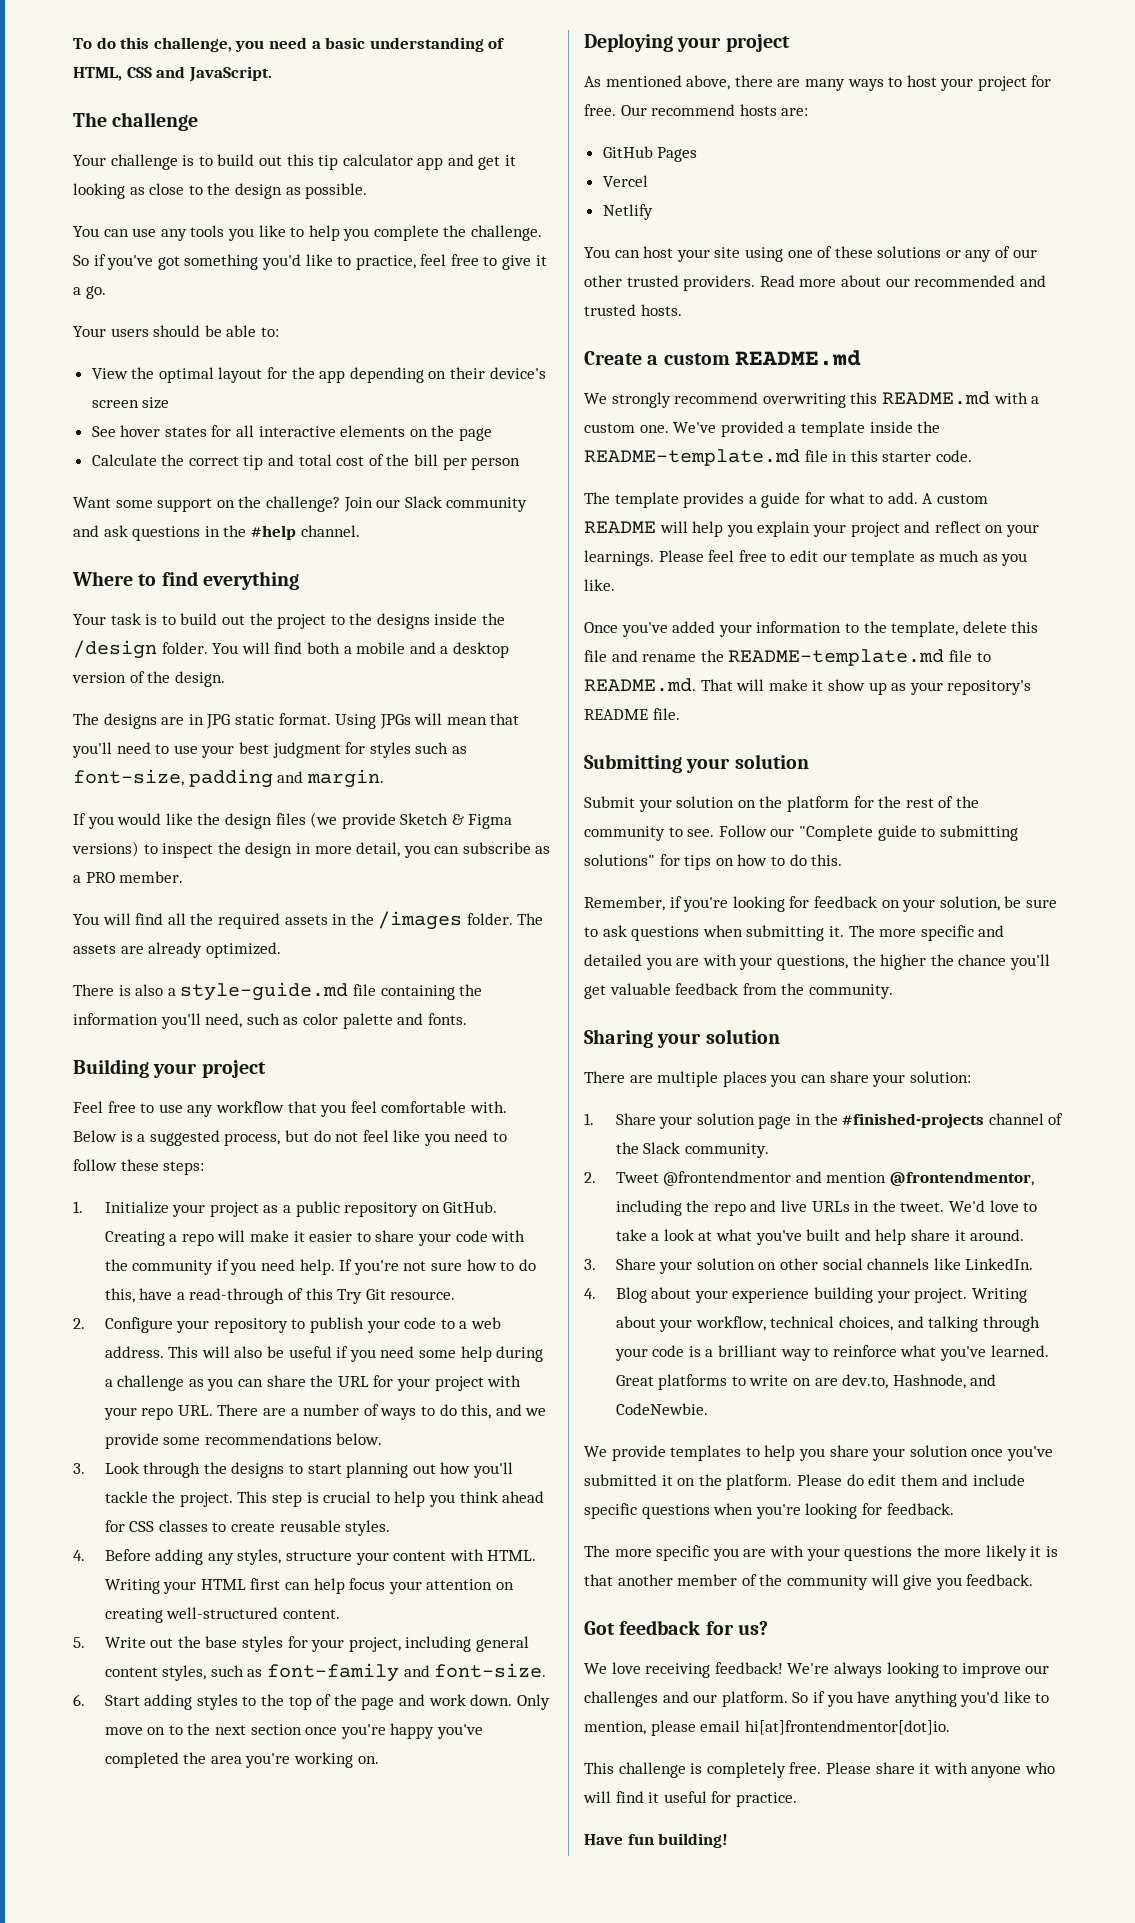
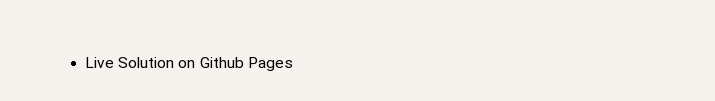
- To do this challenge, you need a basic understanding of HTML, CSS and JavaScript.
- The challenge
- Your challenge is to build out this tip calculator app and get it looking as close to the design as possible.
- You can use any tools you like to help you complete the challenge. So if you've got something you'd like to practice, feel free to give it a go.
- Your users should be able to:
- View the optimal layout for the app depending on their device's screen size
- See hover states for all interactive elements on the page
- Calculate the correct tip and total cost of the bill per person
- Want some support on the challenge? Join our Slack community and ask questions in the #help channel.
- Where to find everything
- Your task is to build out the project to the designs inside the /design folder. You will find both a mobile and a desktop version of the design.
- The designs are in JPG static format. Using JPGs will mean that you'll need to use your best judgment for styles such as font-size, padding and margin.
- If you would like the design files (we provide Sketch & Figma versions) to inspect the design in more detail, you can subscribe as a PRO member.
- You will find all the required assets in the /images folder. The assets are already optimized.
- There is also a style-guide.md file containing the information you'll need, such as color palette and fonts.
- Building your project
- Feel free to use any workflow that you feel comfortable with. Below is a suggested process, but do not feel like you need to follow these steps:
- 1. Initialize your project as a public repository on GitHub. Creating a repo will make it easier to share your code with the community if you need help. If you're not sure how to do this, have a read-through of this Try Git resource.
- 2. Configure your repository to publish your code to a web address. This will also be useful if you need some help during a challenge as you can share the URL for your project with your repo URL. There are a number of ways to do this, and we provide some recommendations below.
- 3. Look through the designs to start planning out how you'll tackle the project. This step is crucial to help you think ahead for CSS classes to create reusable styles.
- 4. Before adding any styles, structure your content with HTML. Writing your HTML first can help focus your attention on creating well-structured content.
- 5. Write out the base styles for your project, including general content styles, such as font-family and font-size.
- 6. Start adding styles to the top of the page and work down. Only move on to the next section once you're happy you've completed the area you're working on.
- Deploying your project
- As mentioned above, there are many ways to host your project for free. Our recommend hosts are:
- GitHub Pages
- Vercel
- Netlify
- You can host your site using one of these solutions or any of our other trusted providers. Read more about our recommended and trusted hosts.
- Create a custom README.md
- We strongly recommend overwriting this README.md with a custom one. We've provided a template inside the README-template.md file in this starter code.
- The template provides a guide for what to add. A custom README will help you explain your project and reflect on your learnings. Please feel free to edit our template as much as you like.
- Once you've added your information to the template, delete this file and rename the README-template.md file to README.md. That will make it show up as your repository's README file.
- Submitting your solution
- Submit your solution on the platform for the rest of the community to see. Follow our "Complete guide to submitting solutions" for tips on how to do this.
- Remember, if you're looking for feedback on your solution, be sure to ask questions when submitting it. The more specific and detailed you are with your questions, the higher the chance you'll get valuable feedback from the community.
- Sharing your solution
- There are multiple places you can share your solution:
- 1. Share your solution page in the #finished-projects channel of the Slack community.
- 2. Tweet @frontendmentor and mention @frontendmentor, including the repo and live URLs in the tweet. We'd love to take a look at what you've built and help share it around.
- 3. Share your solution on other social channels like LinkedIn.
- 4. Blog about your experience building your project. Writing about your workflow, technical choices, and talking through your code is a brilliant way to reinforce what you've learned. Great platforms to write on are dev.to, Hashnode, and CodeNewbie.
- We provide templates to help you share your solution once you've submitted it on the platform. Please do edit them and include specific questions when you're looking for feedback.
- The more specific you are with your questions the more likely it is that another member of the community will give you feedback.
- Got feedback for us?
- We love receiving feedback! We're always looking to improve our challenges and our platform. So if you have anything you'd like to mention, please email hi[at]frontendmentor[dot]io.
- This challenge is completely free. Please share it with anyone who will find it useful for practice.
- Have fun building!
+ Live Solution on Github Pages

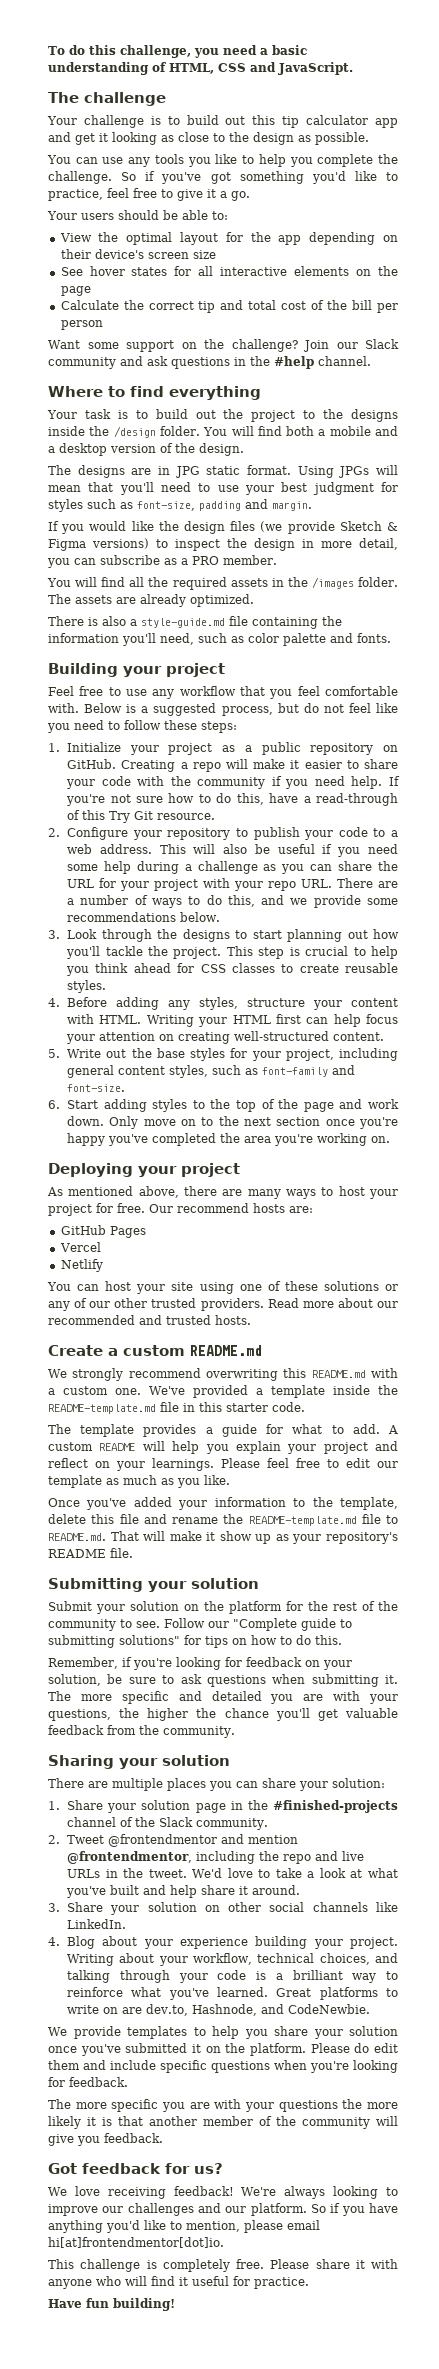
- Live Solution on Github Pages
+ To do this challenge, you need a basic understanding of HTML, CSS and JavaScript.
+ The challenge
+ Your challenge is to build out this tip calculator app and get it looking as close to the design as possible.
+ You can use any tools you like to help you complete the challenge. So if you've got something you'd like to practice, feel free to give it a go.
+ Your users should be able to:
+ View the optimal layout for the app depending on their device's screen size
+ See hover states for all interactive elements on the page
+ Calculate the correct tip and total cost of the bill per person
+ Want some support on the challenge? Join our Slack community and ask questions in the #help channel.
+ Where to find everything
+ Your task is to build out the project to the designs inside the /design folder. You will find both a mobile and a desktop version of the design.
+ The designs are in JPG static format. Using JPGs will mean that you'll need to use your best judgment for styles such as font-size, padding and margin.
+ If you would like the design files (we provide Sketch & Figma versions) to inspect the design in more detail, you can subscribe as a PRO member.
+ You will find all the required assets in the /images folder. The assets are already optimized.
+ There is also a style-guide.md file containing the information you'll need, such as color palette and fonts.
+ Building your project
+ Feel free to use any workflow that you feel comfortable with. Below is a suggested process, but do not feel like you need to follow these steps:
+ 1. Initialize your project as a public repository on GitHub. Creating a repo will make it easier to share your code with the community if you need help. If you're not sure how to do this, have a read-through of this Try Git resource.
+ 2. Configure your repository to publish your code to a web address. This will also be useful if you need some help during a challenge as you can share the URL for your project with your repo URL. There are a number of ways to do this, and we provide some recommendations below.
+ 3. Look through the designs to start planning out how you'll tackle the project. This step is crucial to help you think ahead for CSS classes to create reusable styles.
+ 4. Before adding any styles, structure your content with HTML. Writing your HTML first can help focus your attention on creating well-structured content.
+ 5. Write out the base styles for your project, including general content styles, such as font-family and font-size.
+ 6. Start adding styles to the top of the page and work down. Only move on to the next section once you're happy you've completed the area you're working on.
+ Deploying your project
+ As mentioned above, there are many ways to host your project for free. Our recommend hosts are:
+ GitHub Pages
+ Vercel
+ Netlify
+ You can host your site using one of these solutions or any of our other trusted providers. Read more about our recommended and trusted hosts.
+ Create a custom README.md
+ We strongly recommend overwriting this README.md with a custom one. We've provided a template inside the README-template.md file in this starter code.
+ The template provides a guide for what to add. A custom README will help you explain your project and reflect on your learnings. Please feel free to edit our template as much as you like.
+ Once you've added your information to the template, delete this file and rename the README-template.md file to README.md. That will make it show up as your repository's README file.
+ Submitting your solution
+ Submit your solution on the platform for the rest of the community to see. Follow our "Complete guide to submitting solutions" for tips on how to do this.
+ Remember, if you're looking for feedback on your solution, be sure to ask questions when submitting it. The more specific and detailed you are with your questions, the higher the chance you'll get valuable feedback from the community.
+ Sharing your solution
+ There are multiple places you can share your solution:
+ 1. Share your solution page in the #finished-projects channel of the Slack community.
+ 2. Tweet @frontendmentor and mention @frontendmentor, including the repo and live URLs in the tweet. We'd love to take a look at what you've built and help share it around.
+ 3. Share your solution on other social channels like LinkedIn.
+ 4. Blog about your experience building your project. Writing about your workflow, technical choices, and talking through your code is a brilliant way to reinforce what you've learned. Great platforms to write on are dev.to, Hashnode, and CodeNewbie.
+ We provide templates to help you share your solution once you've submitted it on the platform. Please do edit them and include specific questions when you're looking for feedback.
+ The more specific you are with your questions the more likely it is that another member of the community will give you feedback.
+ Got feedback for us?
+ We love receiving feedback! We're always looking to improve our challenges and our platform. So if you have anything you'd like to mention, please email hi[at]frontendmentor[dot]io.
+ This challenge is completely free. Please share it with anyone who will find it useful for practice.
+ Have fun building!

